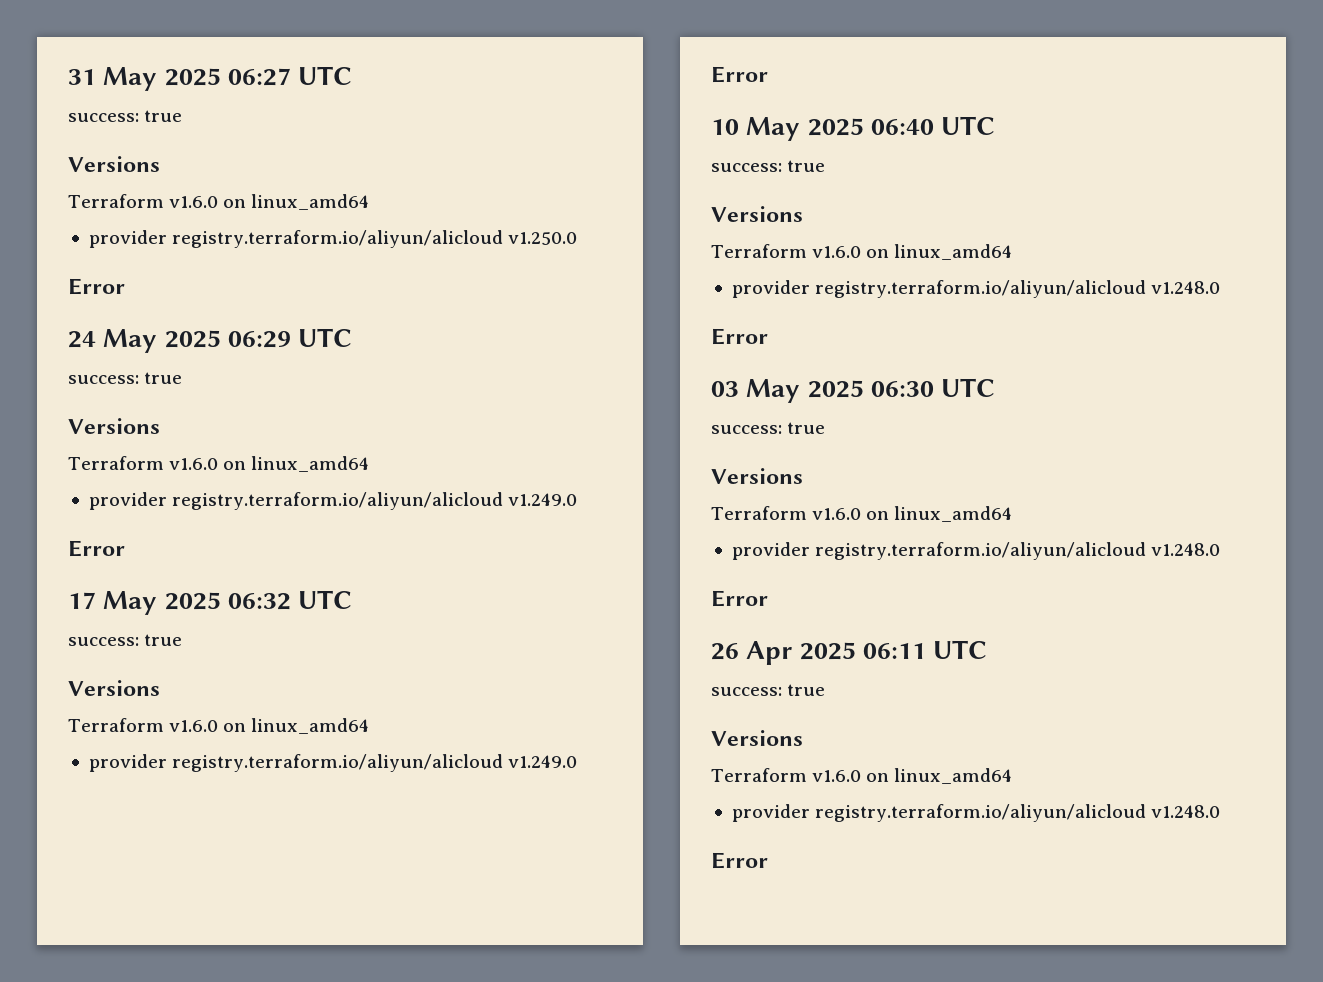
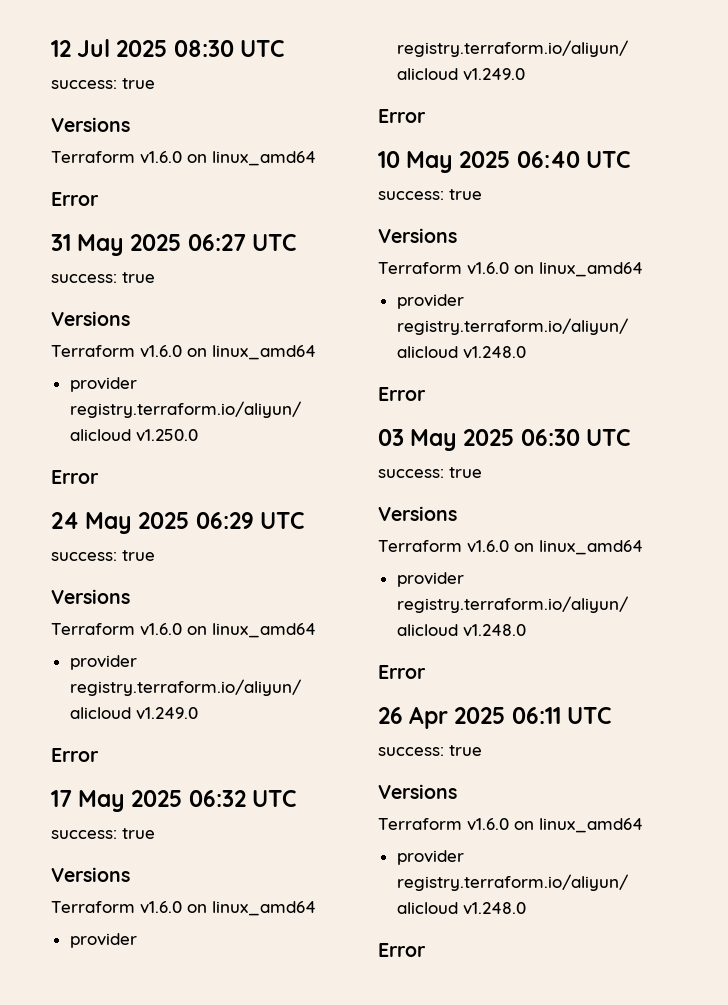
+ 12 Jul 2025 08:30 UTC
+ success: true
+ Versions
+ Terraform v1.6.0 on linux_amd64
+ Error

